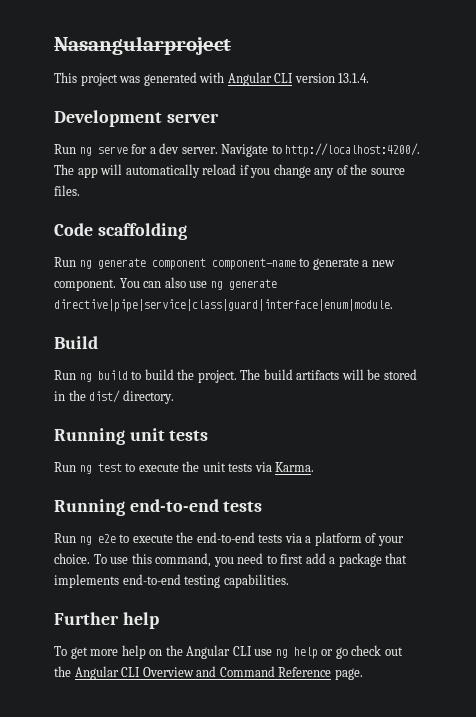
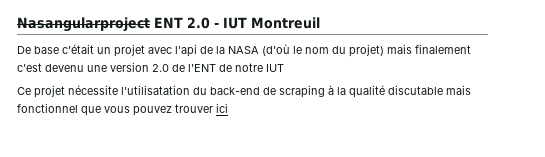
- Nasangularproject
- This project was generated with Angular CLI version 13.1.4.
- Development server
- Run ng serve for a dev server. Navigate to http://localhost:4200/. The app will automatically reload if you change any of the source files.
- Code scaffolding
- Run ng generate component component-name to generate a new component. You can also use ng generate directive|pipe|service|class|guard|interface|enum|module.
- Build
- Run ng build to build the project. The build artifacts will be stored in the dist/ directory.
- Running unit tests
- Run ng test to execute the unit tests via Karma.
- Running end-to-end tests
- Run ng e2e to execute the end-to-end tests via a platform of your choice. To use this command, you need to first add a package that implements end-to-end testing capabilities.
- Further help
- To get more help on the Angular CLI use ng help or go check out the Angular CLI Overview and Command Reference page.
+ Nasangularproject ENT 2.0 - IUT Montreuil
+ De base c'était un projet avec l'api de la NASA (d'où le nom du projet) mais finalement c'est devenu une version 2.0 de l'ENT de notre IUT
+ Ce projet nécessite l'utilisatation du back-end de scraping à la qualité discutable mais fonctionnel que vous pouvez trouver ici

